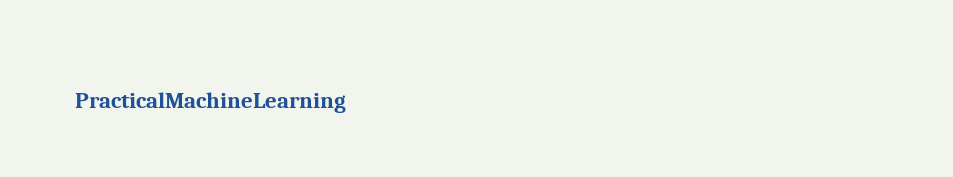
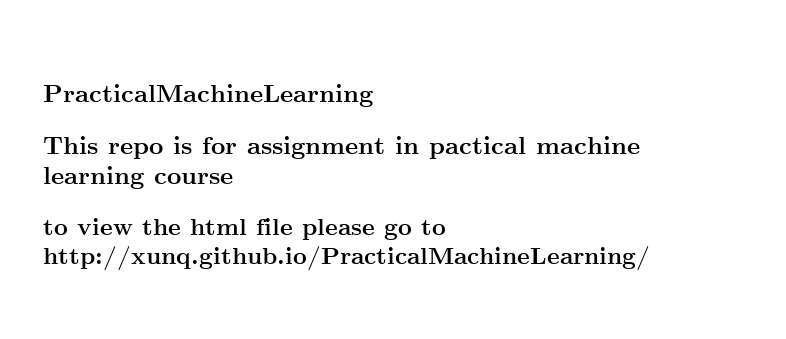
+ This repo is for assignment in pactical machine learning course
+ to view the html file please go to http://xunq.github.io/PracticalMachineLearning/

